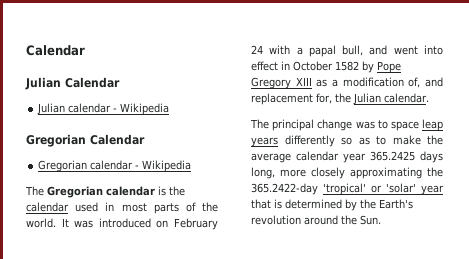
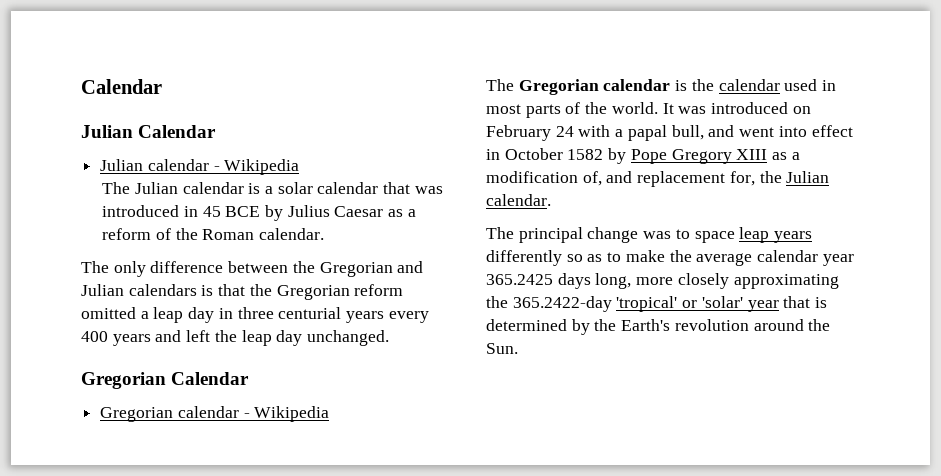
+ The Julian calendar is a solar calendar that was introduced in 45 BCE by Julius Caesar as a reform of the Roman calendar.
+ The only difference between the Gregorian and Julian calendars is that the Gregorian reform omitted a leap day in three centurial years every 400 years and left the leap day unchanged.

